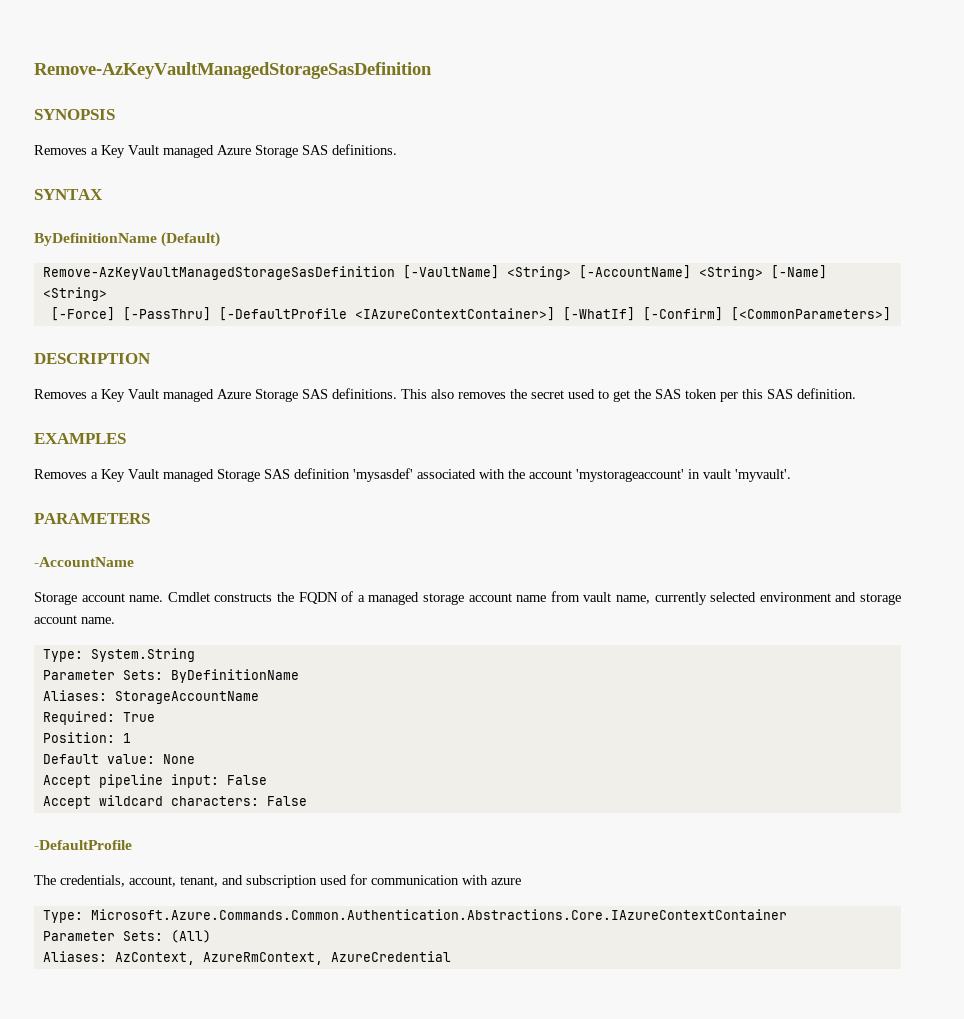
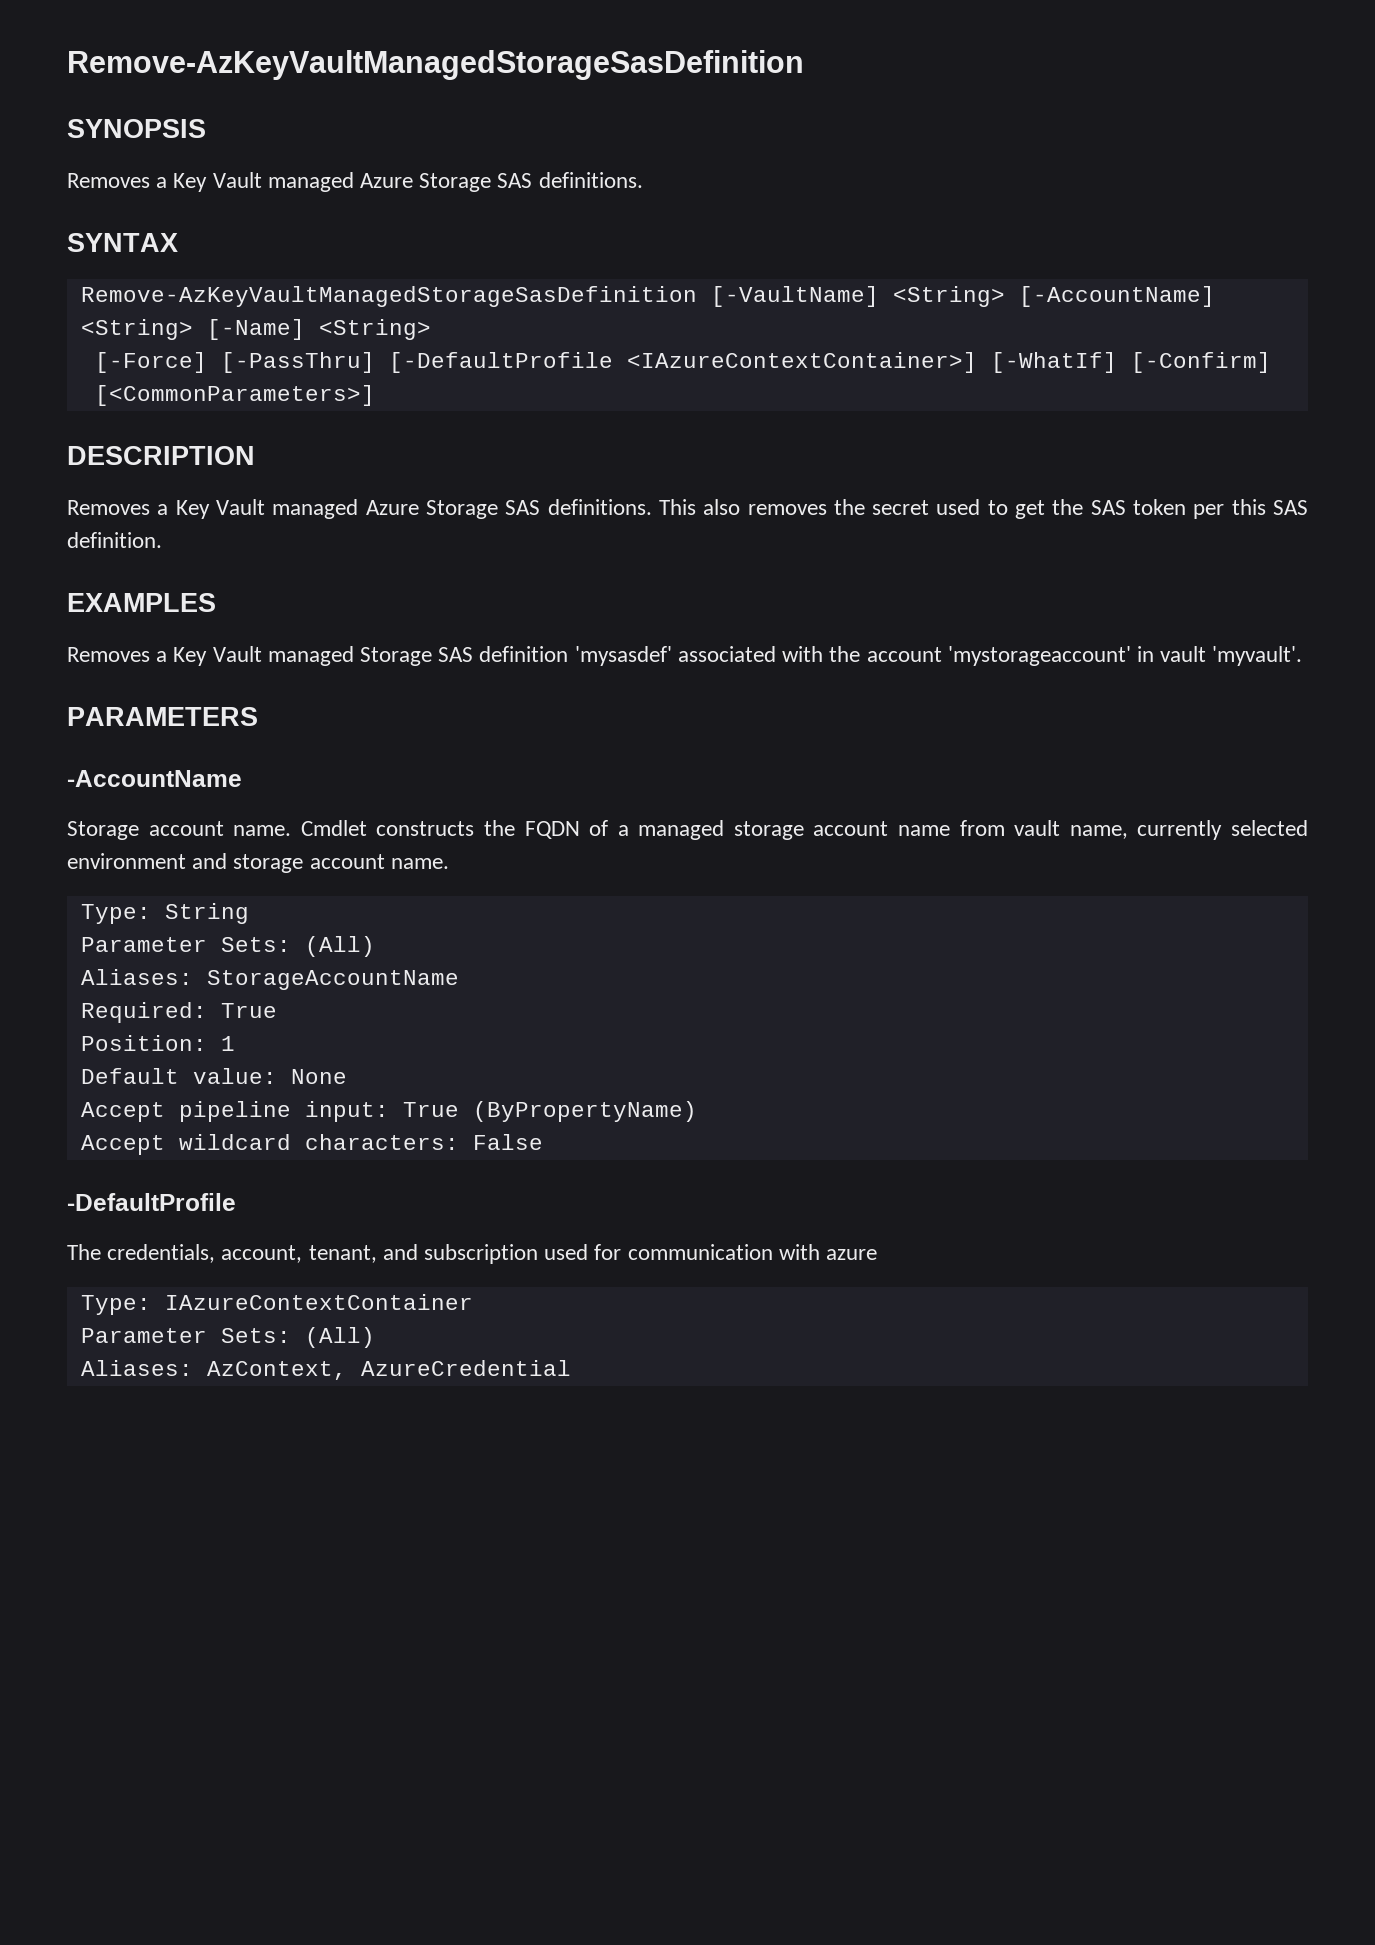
- ByDefinitionName (Default)
- Type: System.String
- Parameter Sets: ByDefinitionName
+ Type: String
+ Parameter Sets: (All)
- Accept pipeline input: False
+ Accept pipeline input: True (ByPropertyName)
- Type: Microsoft.Azure.Commands.Common.Authentication.Abstractions.Core.IAzureContextContainer
+ Type: IAzureContextContainer
- Aliases: AzContext, AzureRmContext, AzureCredential
+ Aliases: AzContext, AzureCredential

